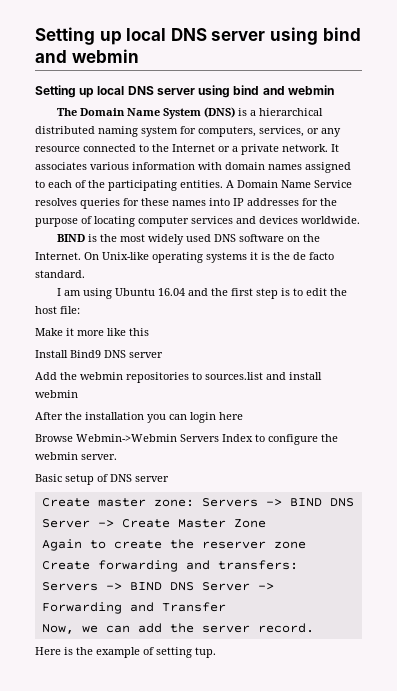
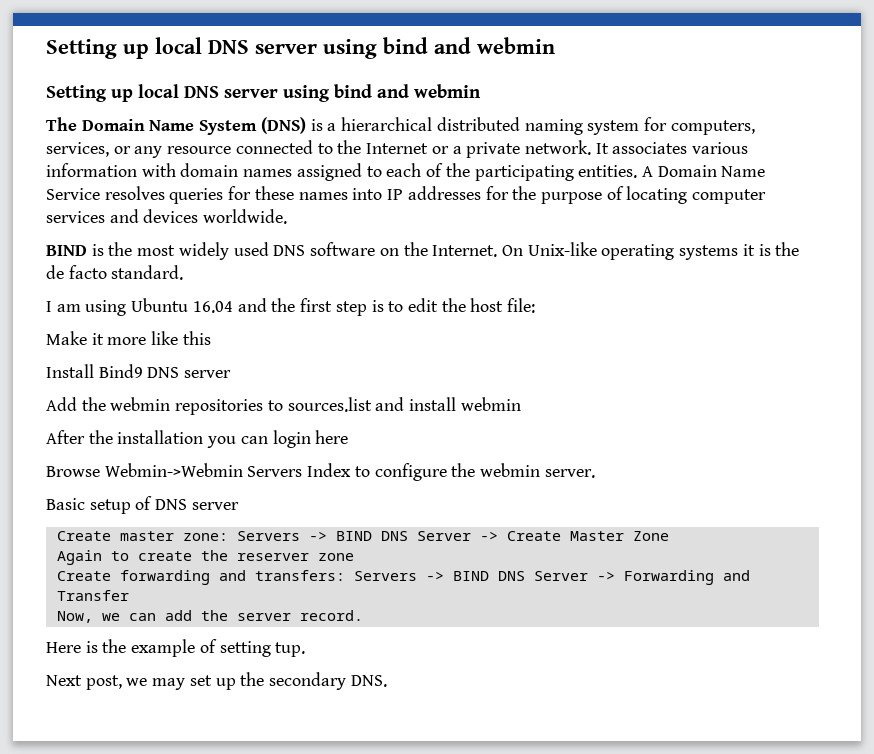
+ Next post, we may set up the secondary DNS.

